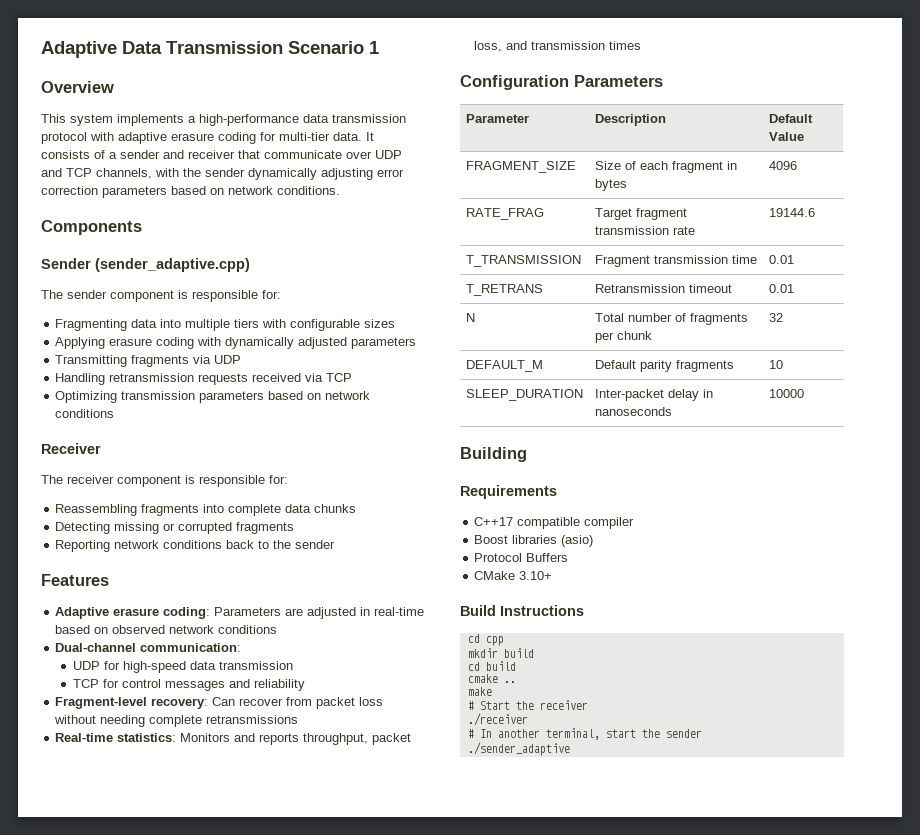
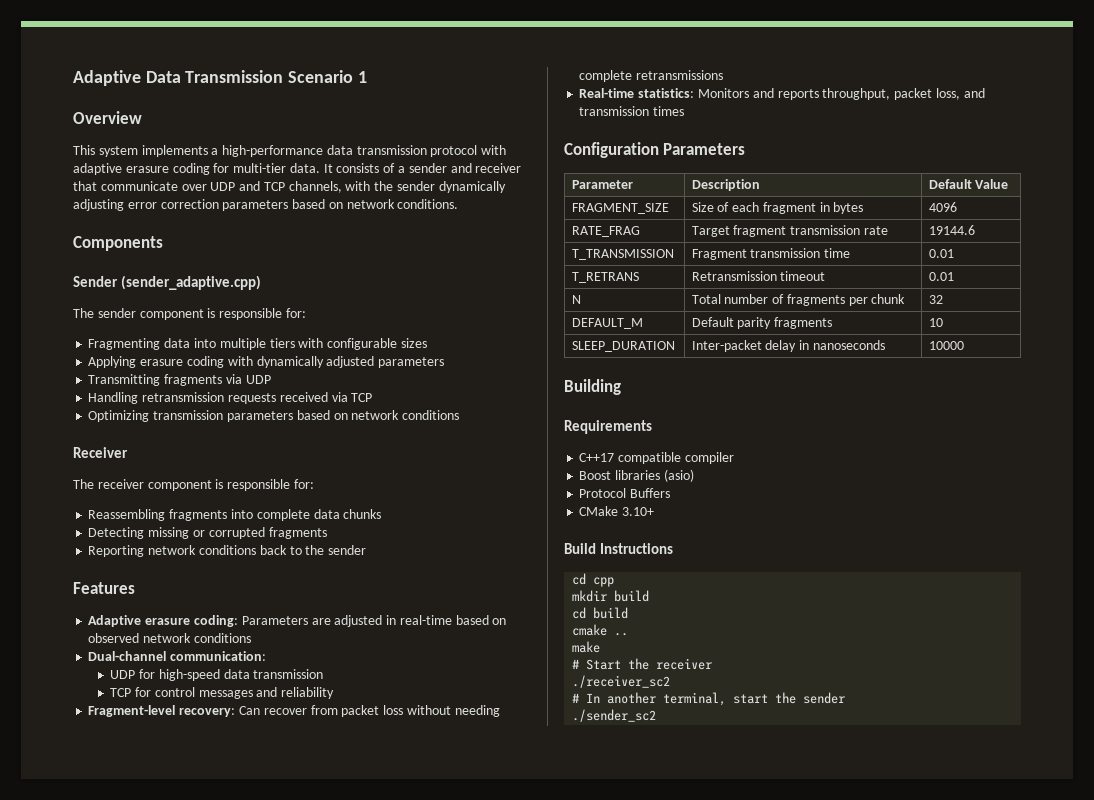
- ./receiver
+ ./receiver_sc2
- ./sender_adaptive
+ ./sender_sc2

